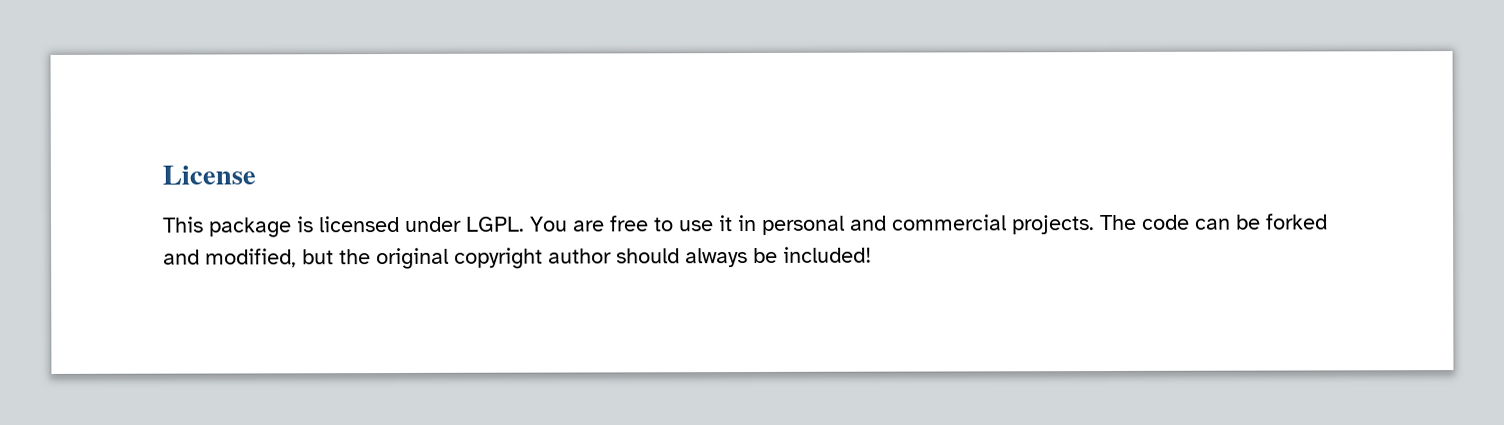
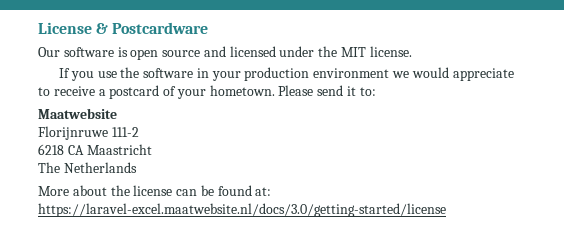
- License
- This package is licensed under LGPL. You are free to use it in personal and commercial projects. The code can be forked and modified, but the original copyright author should always be included!
+ License & Postcardware
+ Our software is open source and licensed under the MIT license.
+ If you use the software in your production environment we would appreciate to receive a postcard of your hometown. Please send it to:
+ Maatwebsite
+ Florijnruwe 111-2
+ 6218 CA Maastricht
+ The Netherlands
+ More about the license can be found at: https://laravel-excel.maatwebsite.nl/docs/3.0/getting-started/license

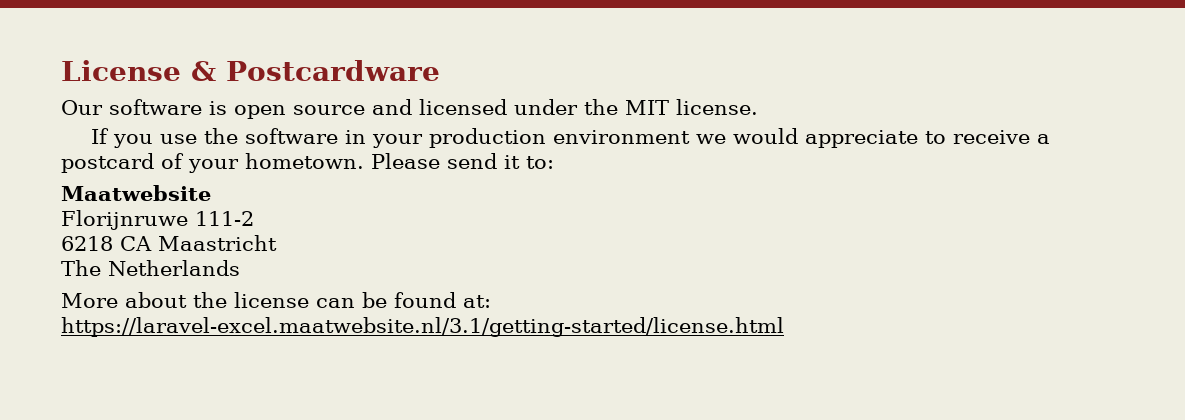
- More about the license can be found at: https://laravel-excel.maatwebsite.nl/docs/3.0/getting-started/license
+ More about the license can be found at: https://laravel-excel.maatwebsite.nl/3.1/getting-started/license.html

